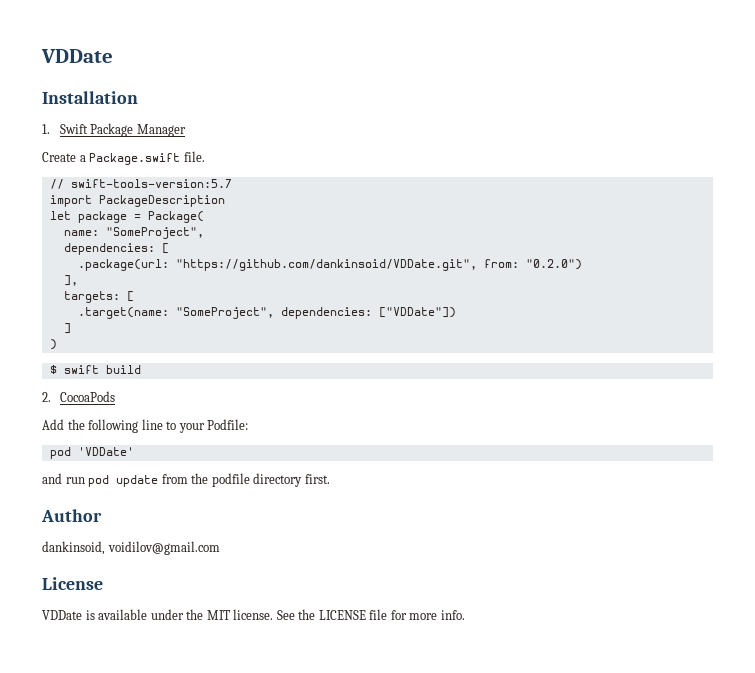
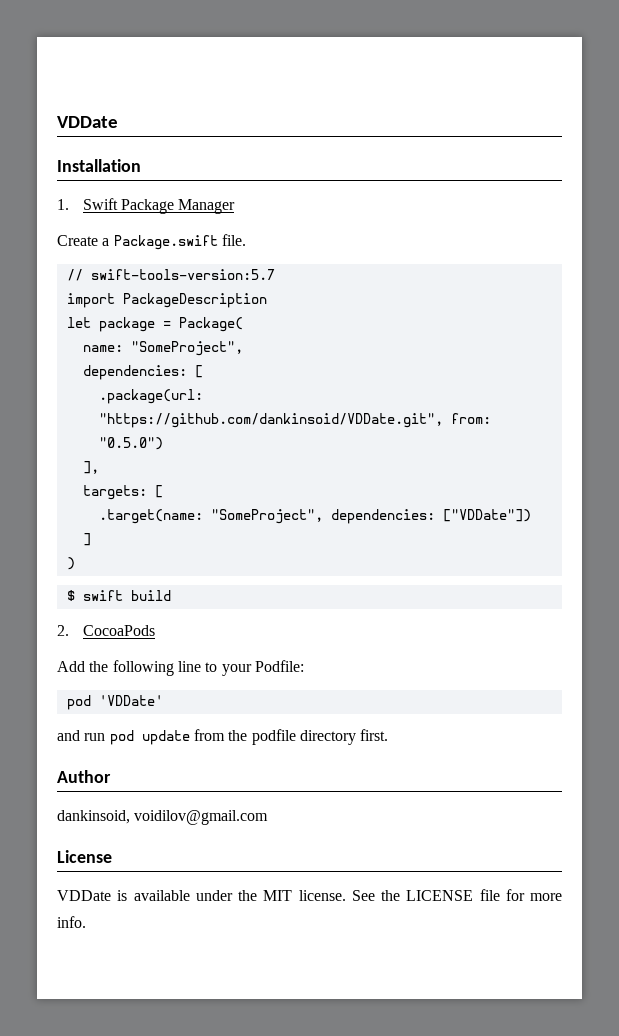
- .package(url: "https://github.com/dankinsoid/VDDate.git", from: "0.2.0")
+ .package(url: "https://github.com/dankinsoid/VDDate.git", from: "0.5.0")

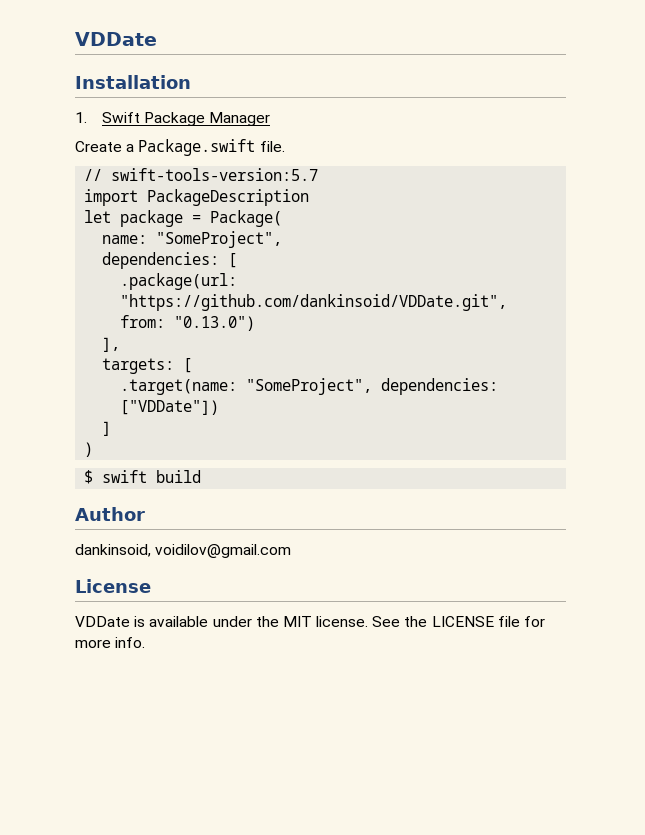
- .package(url: "https://github.com/dankinsoid/VDDate.git", from: "0.5.0")
+ .package(url: "https://github.com/dankinsoid/VDDate.git", from: "0.13.0")
- 2. CocoaPods
- Add the following line to your Podfile:
- pod 'VDDate'
- and run pod update from the podfile directory first.

